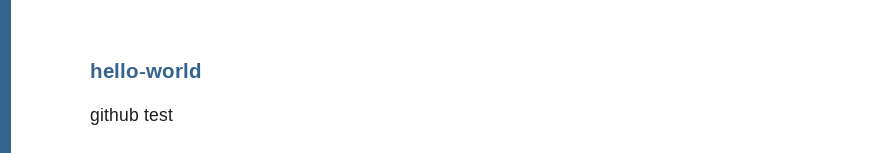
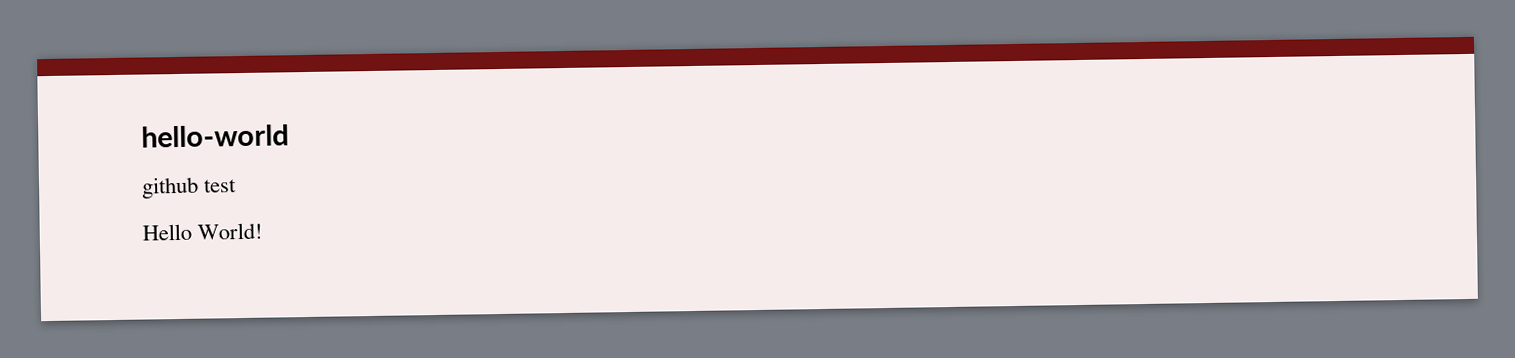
+ Hello World!

